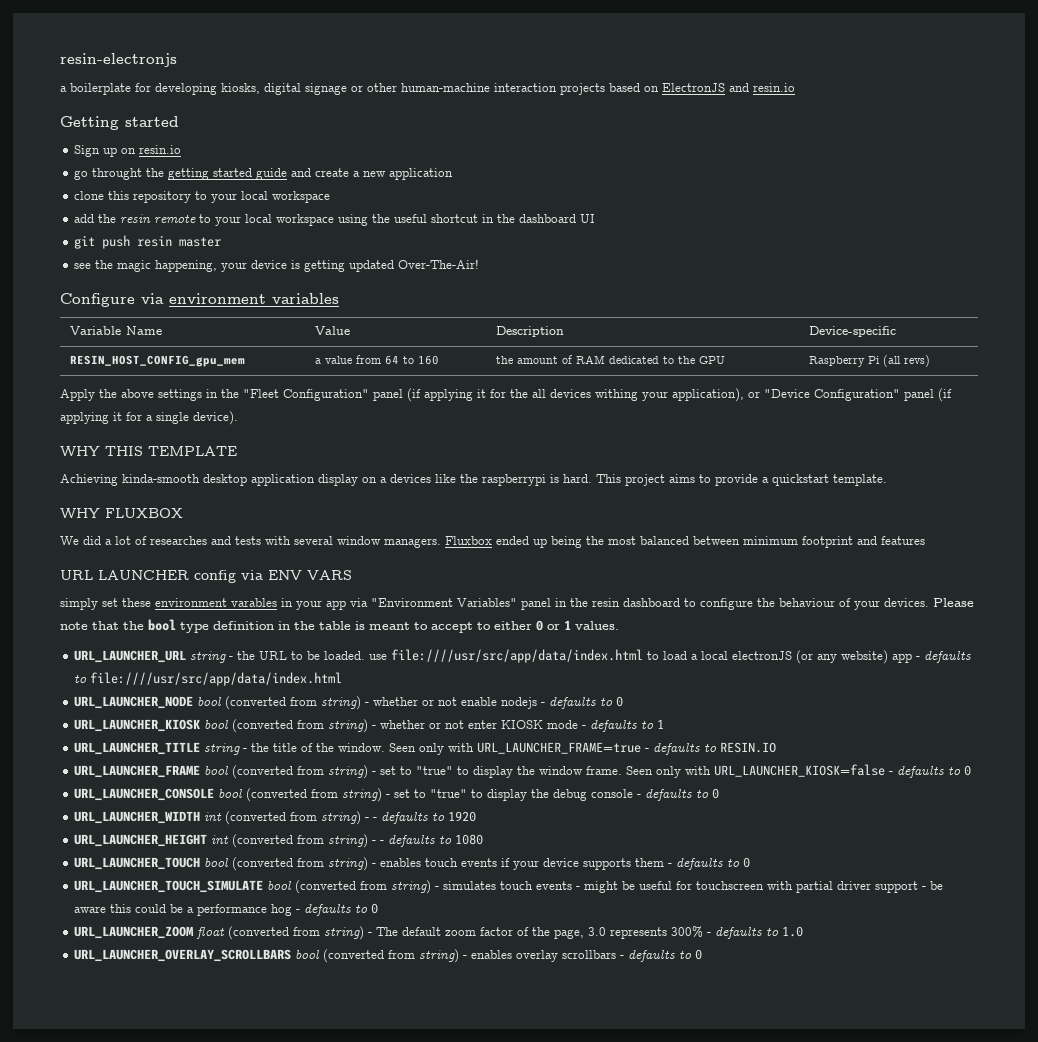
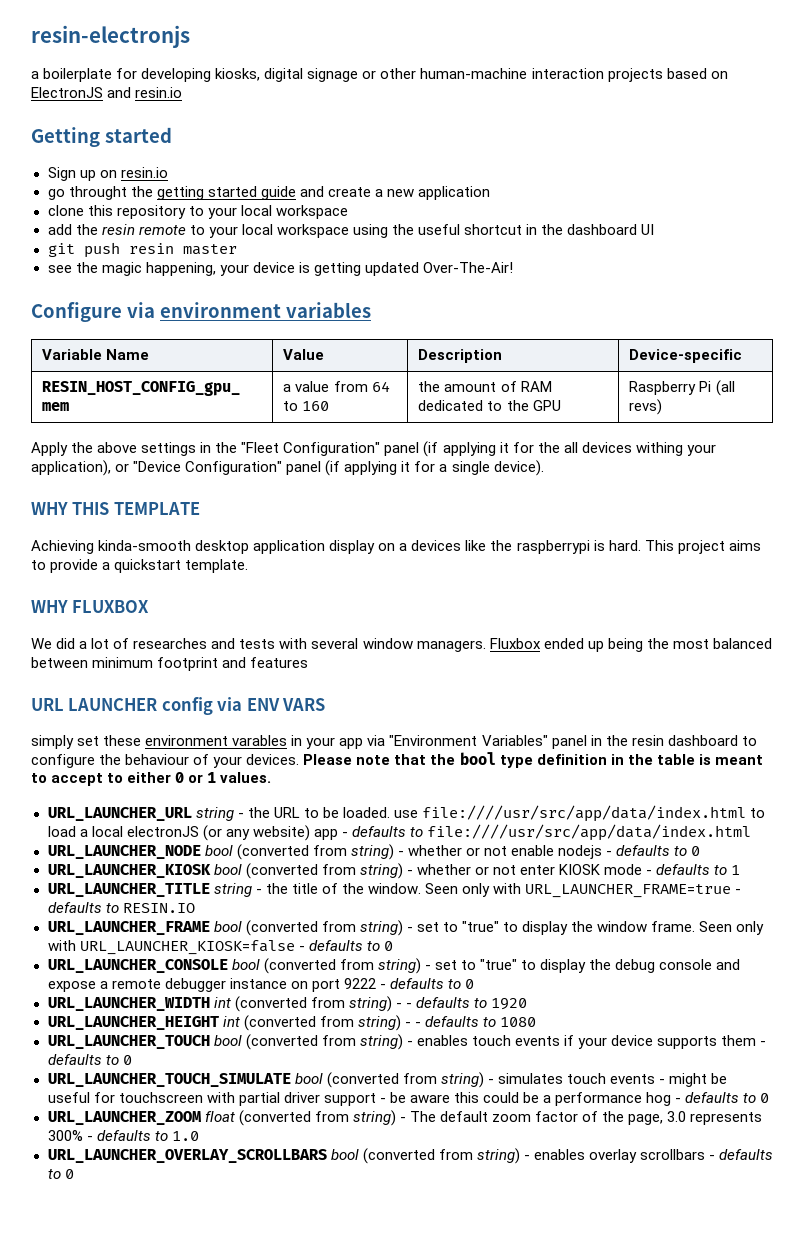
- URL_LAUNCHER_CONSOLE bool (converted from string) - set to "true" to display the debug console - defaults to 0
+ URL_LAUNCHER_CONSOLE bool (converted from string) - set to "true" to display the debug console and expose a remote debugger instance on port 9222 - defaults to 0

